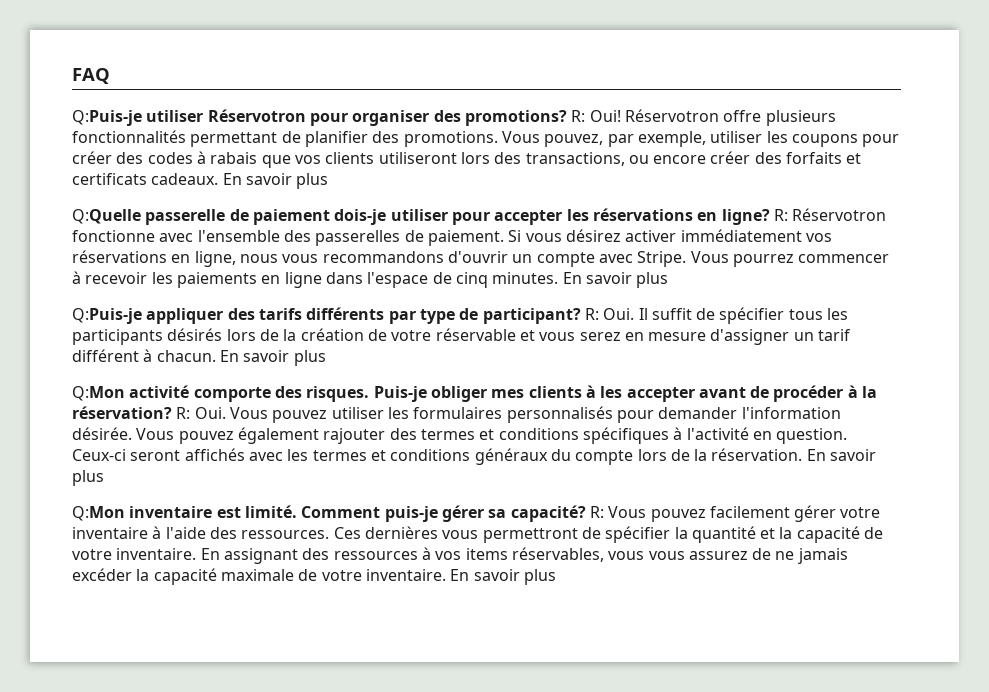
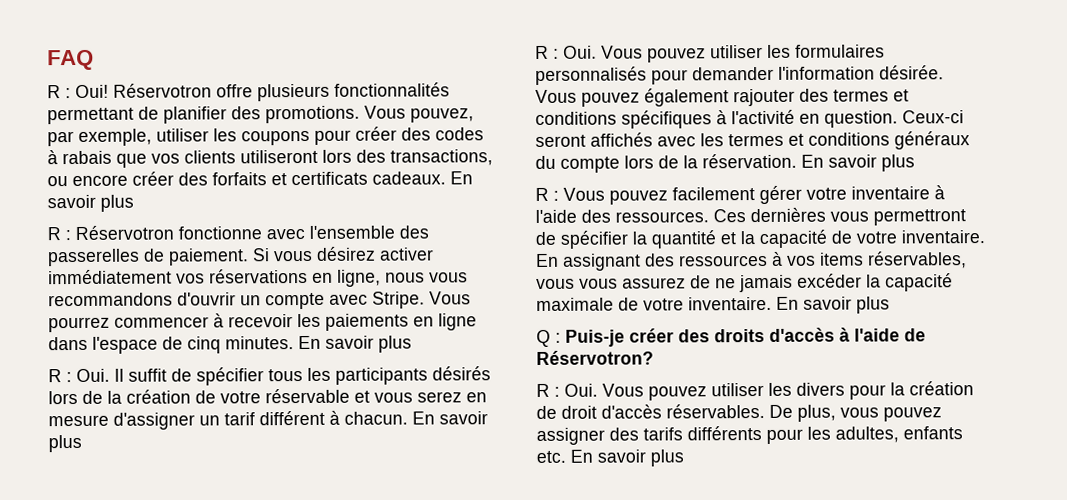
- Q:Puis-je utiliser Réservotron pour organiser des promotions? R: Oui!
+ R : Oui!
- Q:Quelle passerelle de paiement dois-je utiliser pour accepter les réservations en ligne? R: Réservotron fonctionne avec l'ensemble des passerelles de paiement.
+ R : Réservotron fonctionne avec l'ensemble des passerelles de paiement.
- Q:Puis-je appliquer des tarifs différents par type de participant? R: Oui. Il suffit de spécifier tous les participants désirés lors de la création de votre réservable et vous serez en mesure d'assigner un tarif différent à chacun.
+ R : Oui. Il suffit de spécifier tous les participants désirés lors de la création de votre réservable et vous serez en mesure d'assigner un tarif différent à chacun.
- Q:Mon activité comporte des risques. Puis-je obliger mes clients à les accepter avant de procéder à la réservation? R: Oui. Vous pouvez utiliser les formulaires personnalisés pour demander l'information désirée.
+ R : Oui. Vous pouvez utiliser les formulaires personnalisés pour demander l'information désirée.
- Q:Mon inventaire est limité. Comment puis-je gérer sa capacité? R: Vous pouvez facilement gérer votre inventaire à l'aide des ressources.
+ R : Vous pouvez facilement gérer votre inventaire à l'aide des ressources.
+ Q : Puis-je créer des droits d'accès à l'aide de Réservotron?
+ R : Oui. Vous pouvez utiliser les divers pour la création de droit d'accès réservables. De plus, vous pouvez assigner des tarifs différents pour les adultes, enfants etc. En savoir plus

